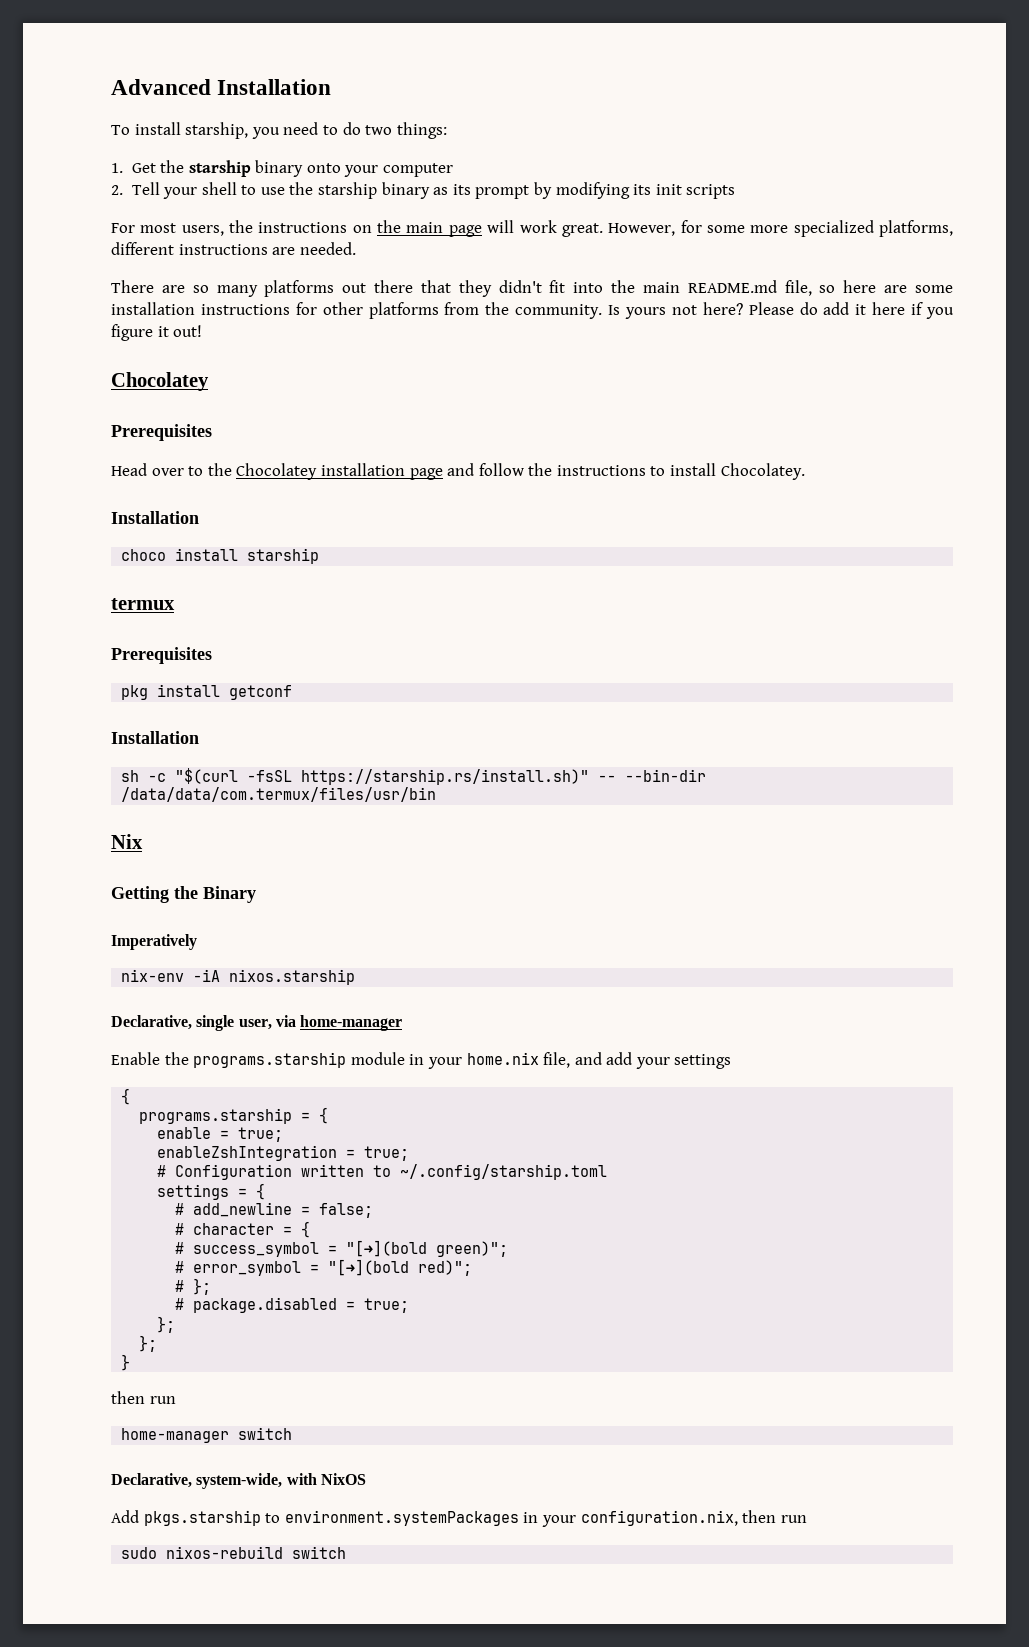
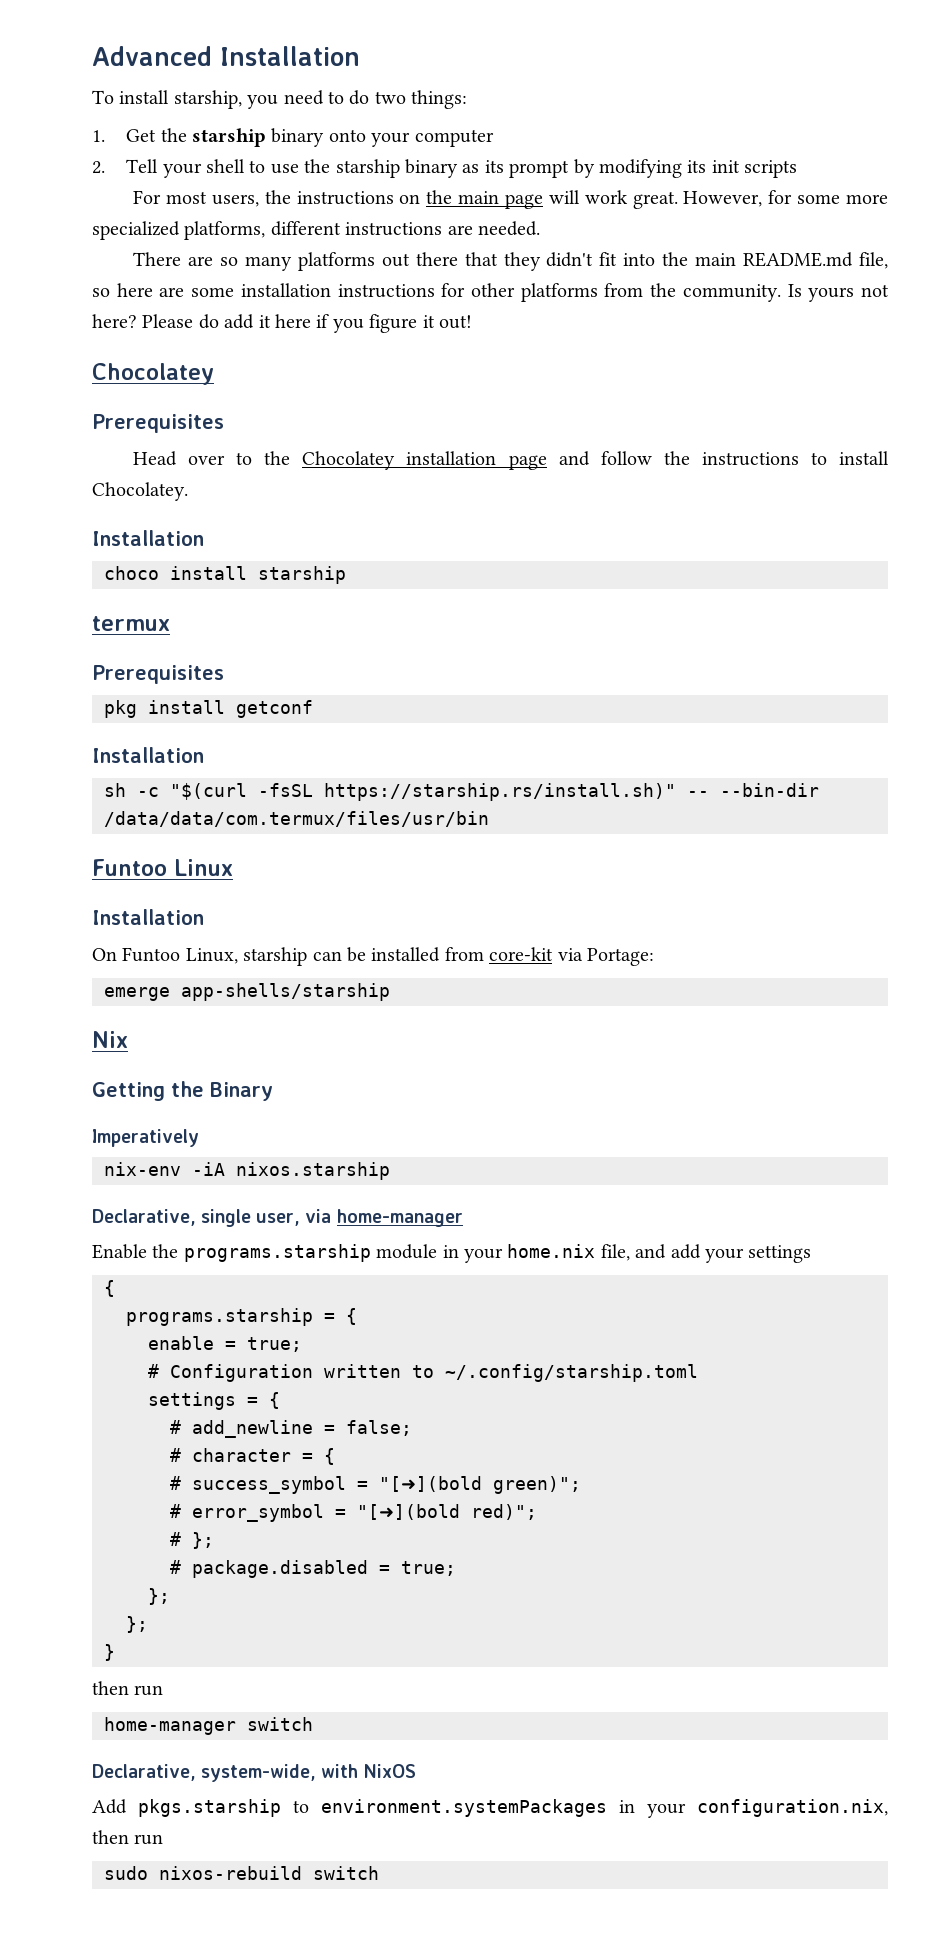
+ Funtoo Linux
+ Installation
+ On Funtoo Linux, starship can be installed from core-kit via Portage:
+ emerge app-shells/starship
- enableZshIntegration = true;

